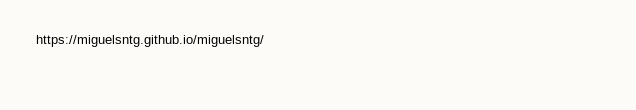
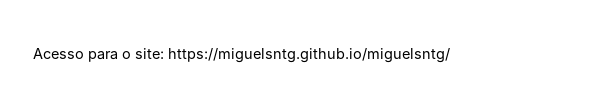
- https://miguelsntg.github.io/miguelsntg/
+ Acesso para o site: https://miguelsntg.github.io/miguelsntg/

